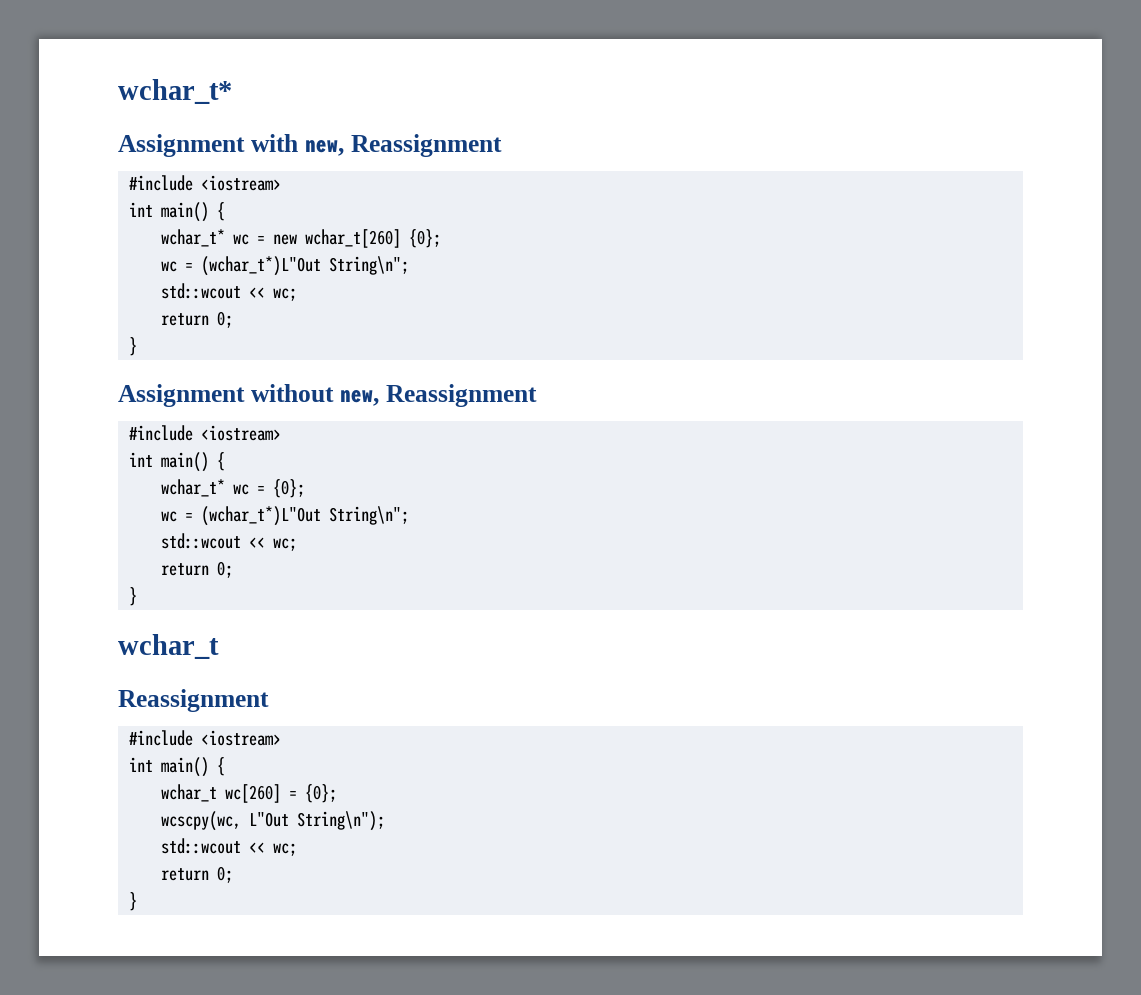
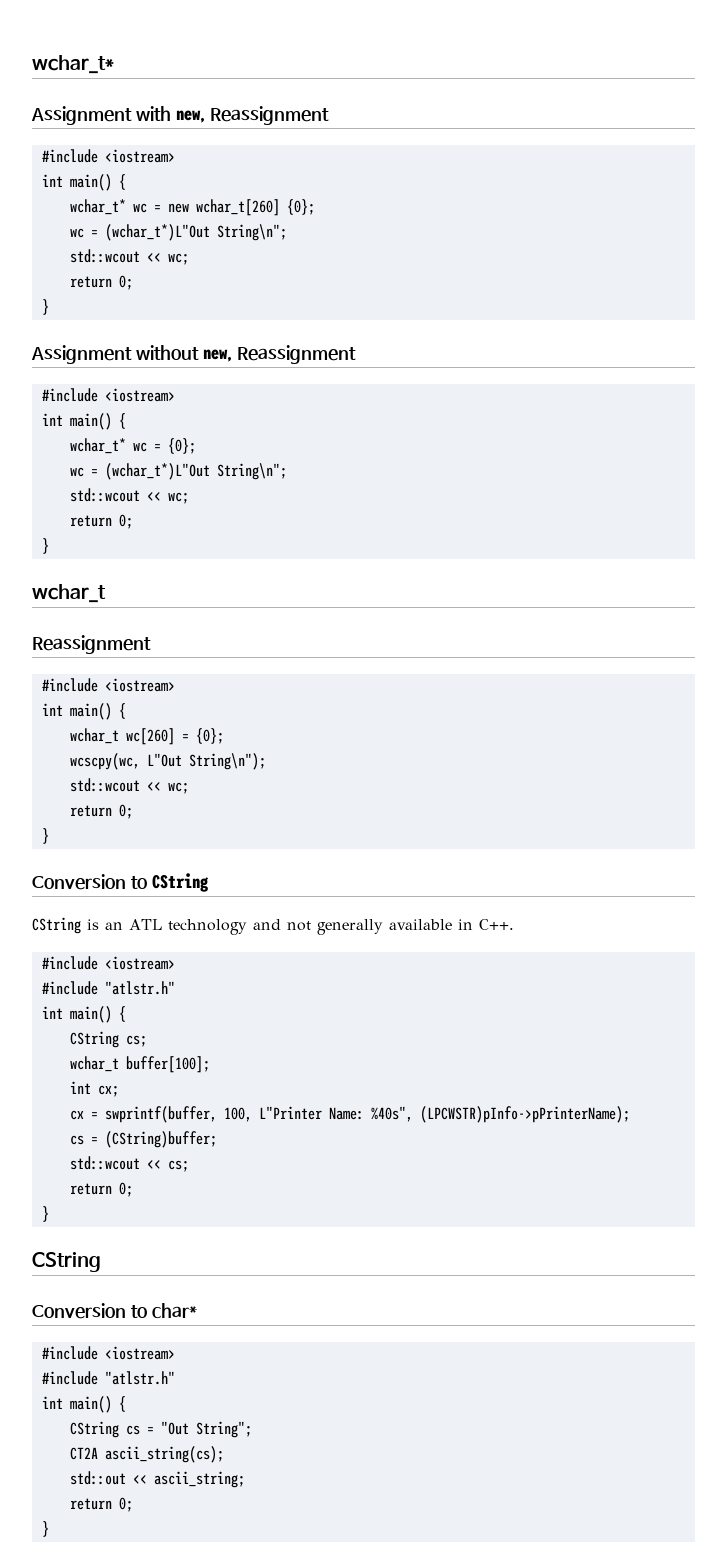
+ Conversion to CString
+ CString is an ATL technology and not generally available in C++.
+ #include <iostream>
+ #include "atlstr.h"
+ int main() {
+ CString cs;
+ wchar_t buffer[100];
+ int cx;
+ cx = swprintf(buffer, 100, L"Printer Name: %40s", (LPCWSTR)pInfo->pPrinterName);
+ cs = (CString)buffer;
+ std::wcout << cs;
+ return 0;
+ }
+ CString
+ Conversion to char*
+ #include <iostream>
+ #include "atlstr.h"
+ int main() {
+ CString cs = "Out String";
+ CT2A ascii_string(cs);
+ std::out << ascii_string;
+ return 0;
+ }

